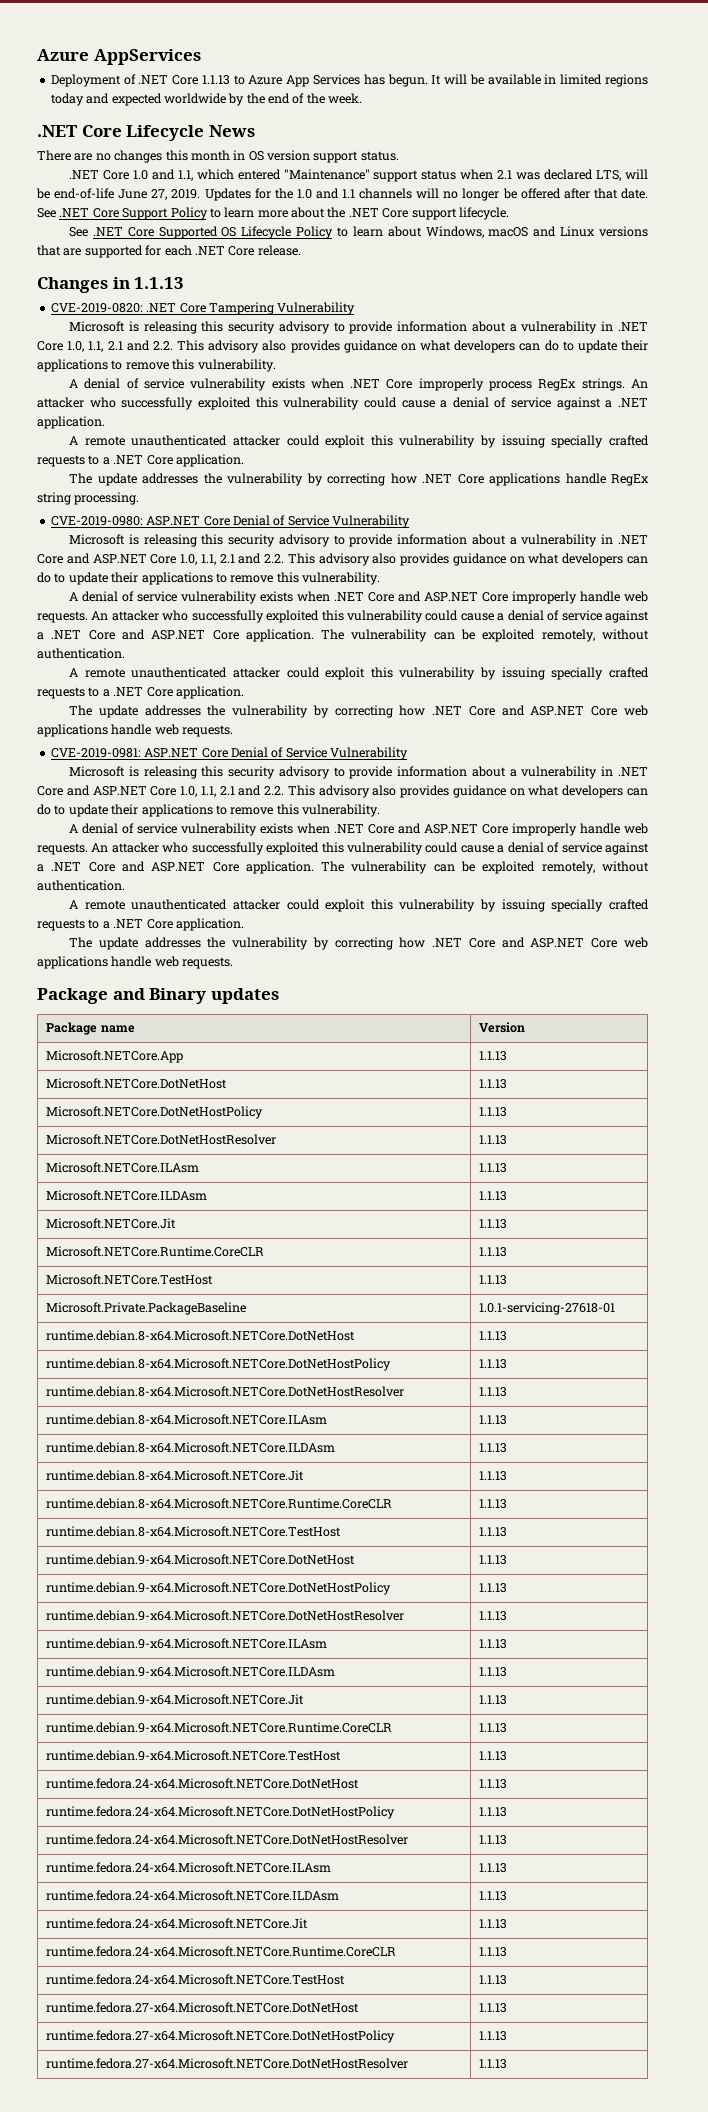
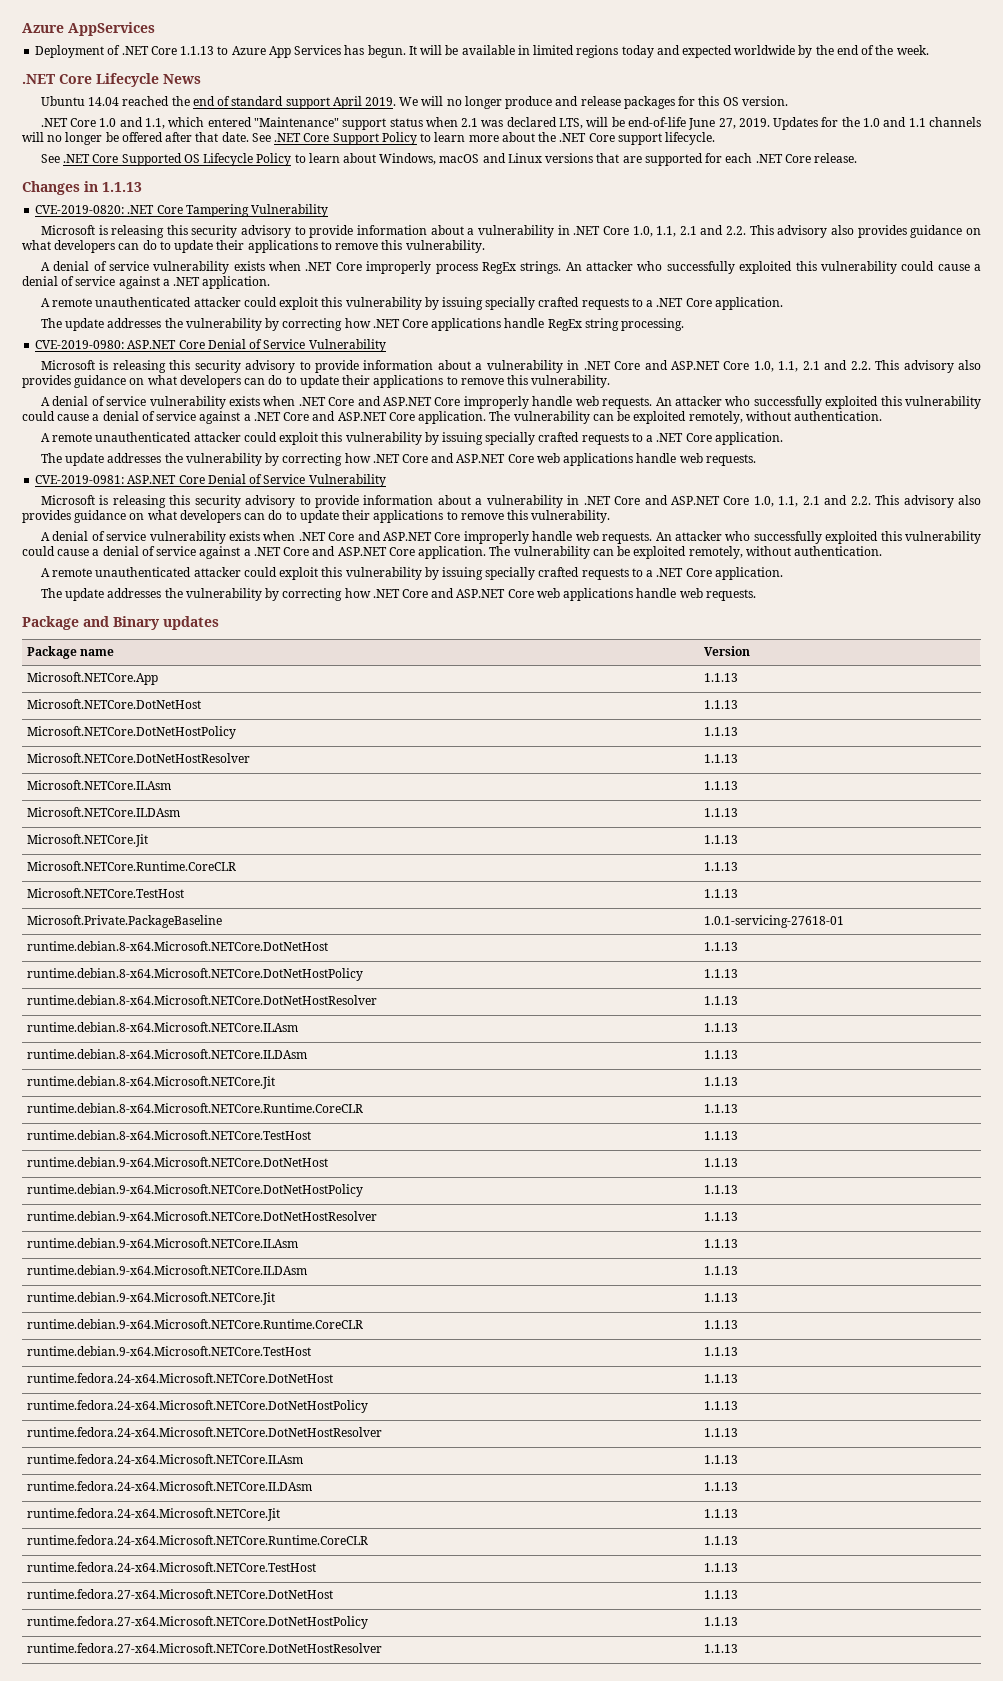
- There are no changes this month in OS version support status.
+ Ubuntu 14.04 reached the end of standard support April 2019. We will no longer produce and release packages for this OS version.

